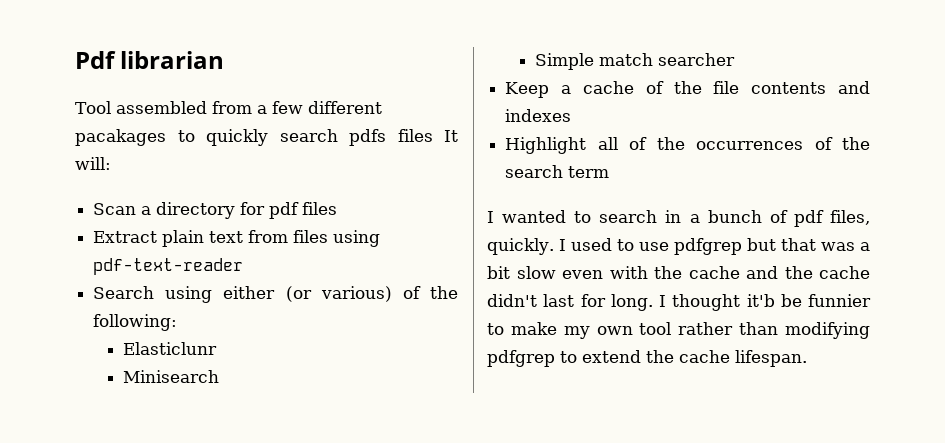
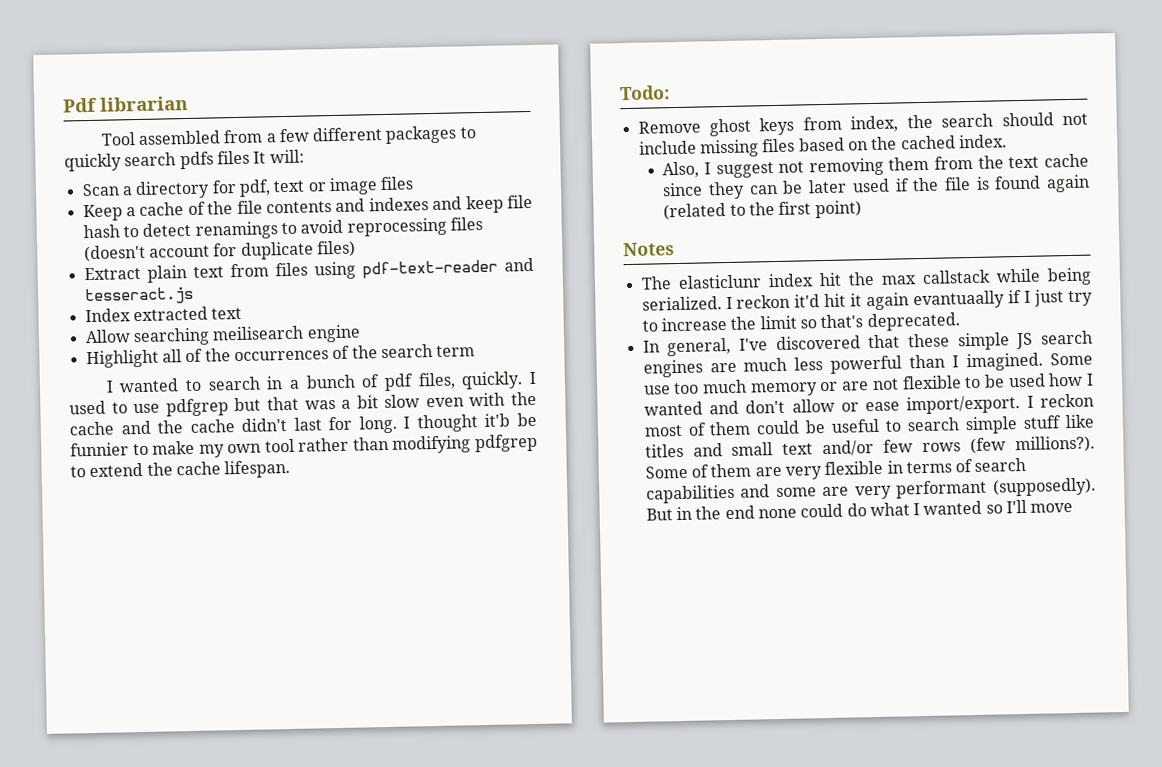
- Tool assembled from a few different pacakages to quickly search pdfs files It will:
+ Tool assembled from a few different packages to quickly search pdfs files It will:
- Scan a directory for pdf files
- Extract plain text from files using pdf-text-reader
- Search using either (or various) of the following:
- Elasticlunr
- Minisearch
- Simple match searcher
+ Scan a directory for pdf, text or image files
- Keep a cache of the file contents and indexes
+ Keep a cache of the file contents and indexes and keep file hash to detect renamings to avoid reprocessing files (doesn't account for duplicate files)
+ Extract plain text from files using pdf-text-reader and tesseract.js
+ Index extracted text
+ Allow searching meilisearch engine
+ Todo:
+ Remove ghost keys from index, the search should not include missing files based on the cached index.
+ Also, I suggest not removing them from the text cache since they can be later used if the file is found again (related to the first point)
+ Notes
+ The elasticlunr index hit the max callstack while being serialized. I reckon it'd hit it again evantuaally if I just try to increase the limit so that's deprecated.
+ In general, I've discovered that these simple JS search engines are much less powerful than I imagined. Some use too much memory or are not flexible to be used how I wanted and don't allow or ease import/export. I reckon most of them could be useful to search simple stuff like titles and small text and/or few rows (few millions?). Some of them are very flexible in terms of search capabilities and some are very performant (supposedly). But in the end none could do what I wanted so I'll move

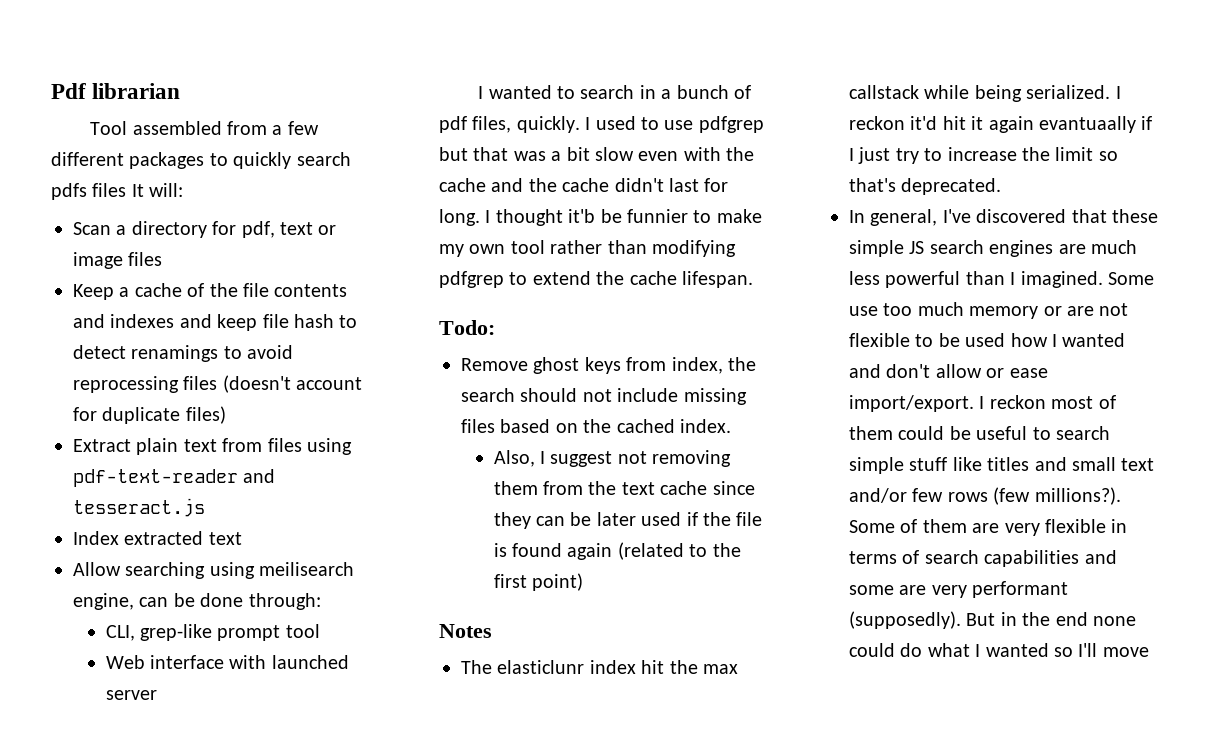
- Allow searching meilisearch engine
- Highlight all of the occurrences of the search term
+ Allow searching using meilisearch engine, can be done through:
+ CLI, grep-like prompt tool
+ Web interface with launched server

